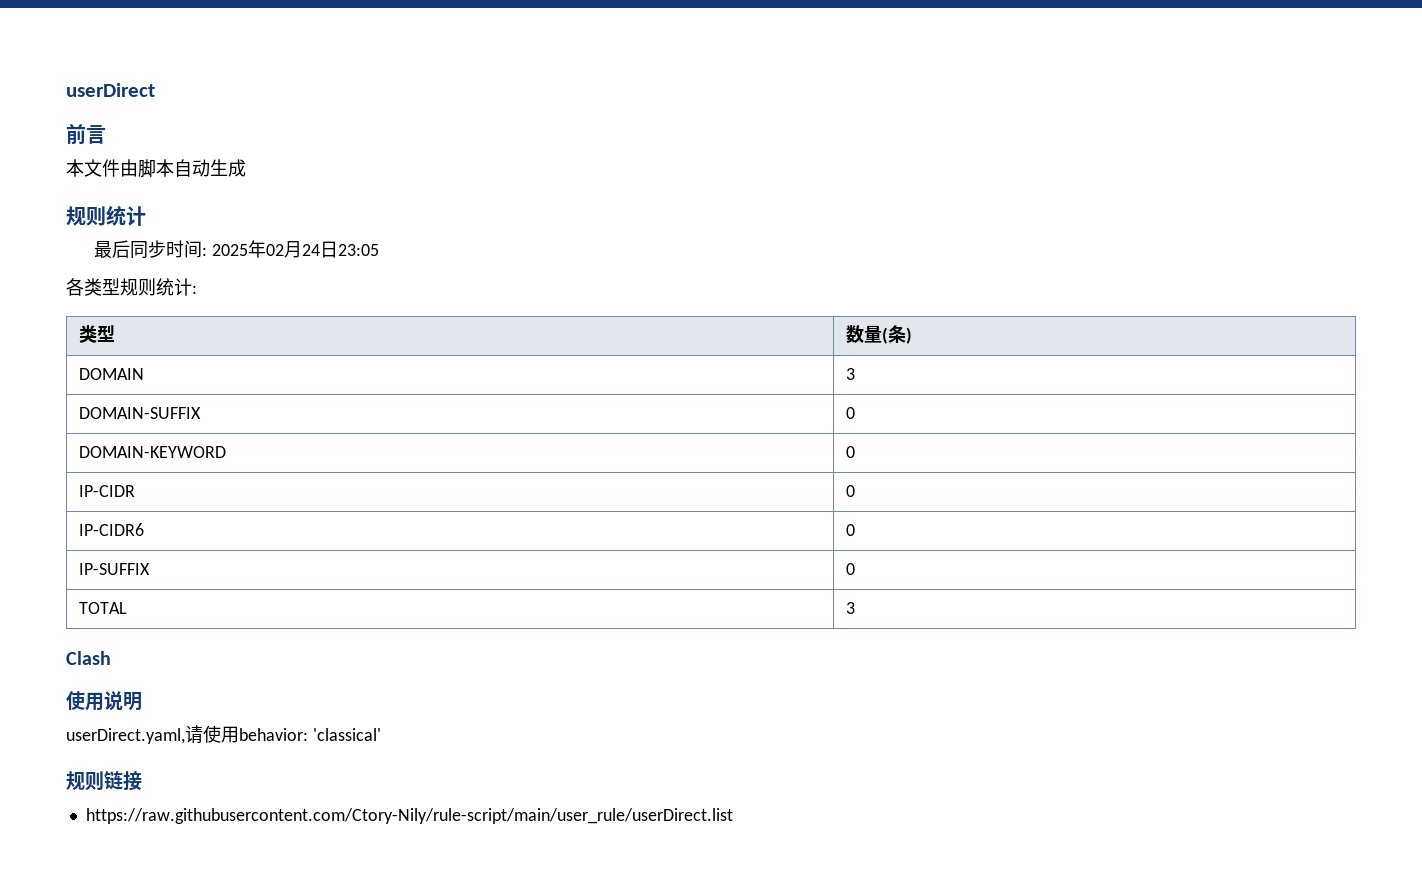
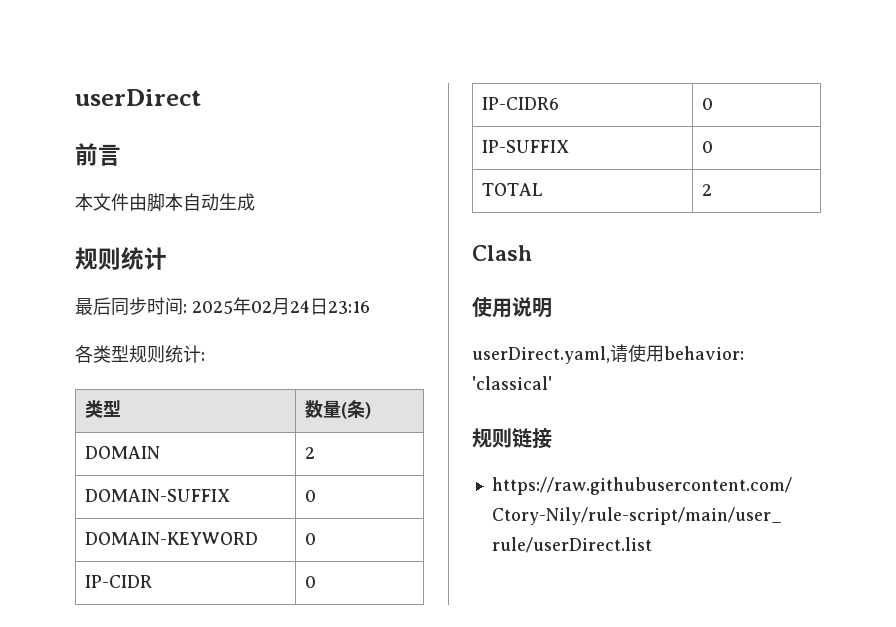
- 最后同步时间: 2025年02月24日23:05
+ 最后同步时间: 2025年02月24日23:16
- DOMAIN | 3
+ DOMAIN | 2
- TOTAL | 3
+ TOTAL | 2

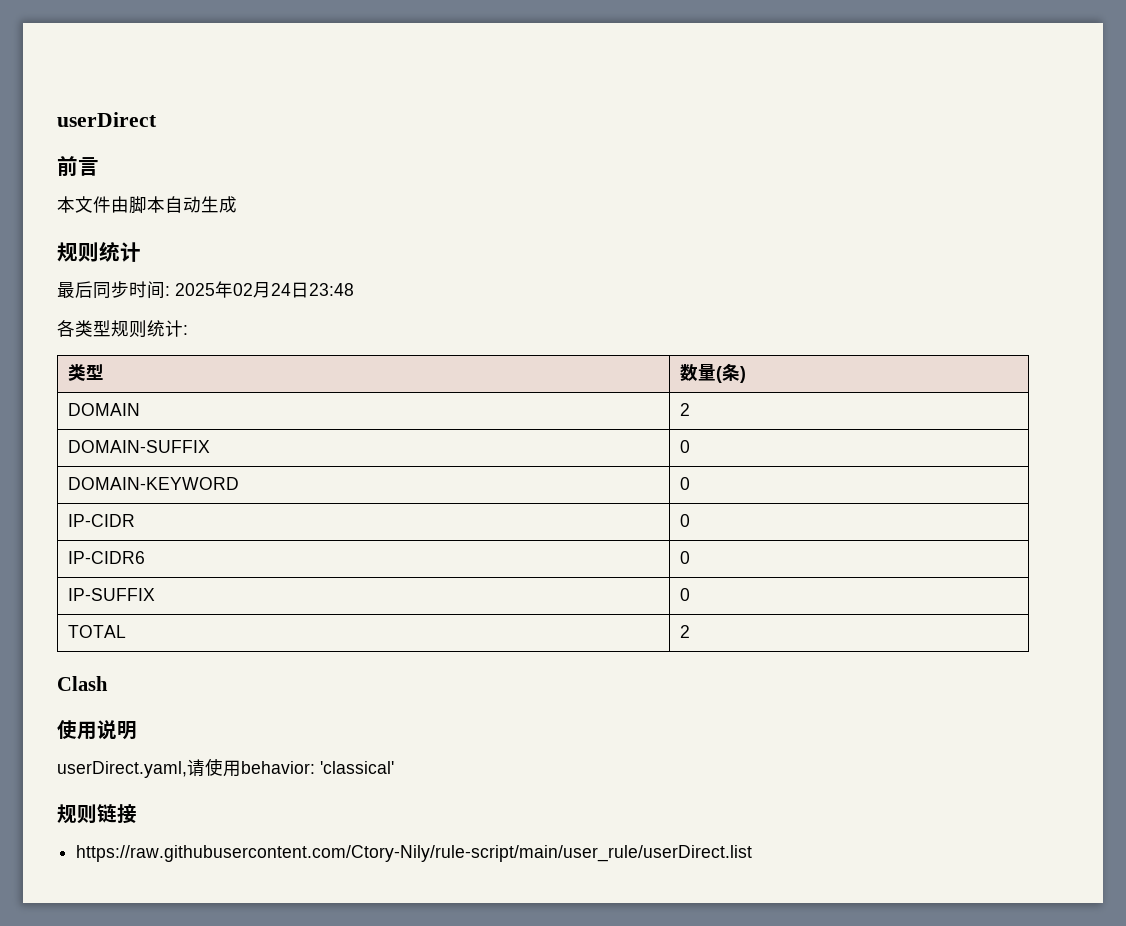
- 最后同步时间: 2025年02月24日23:16
+ 最后同步时间: 2025年02月24日23:48

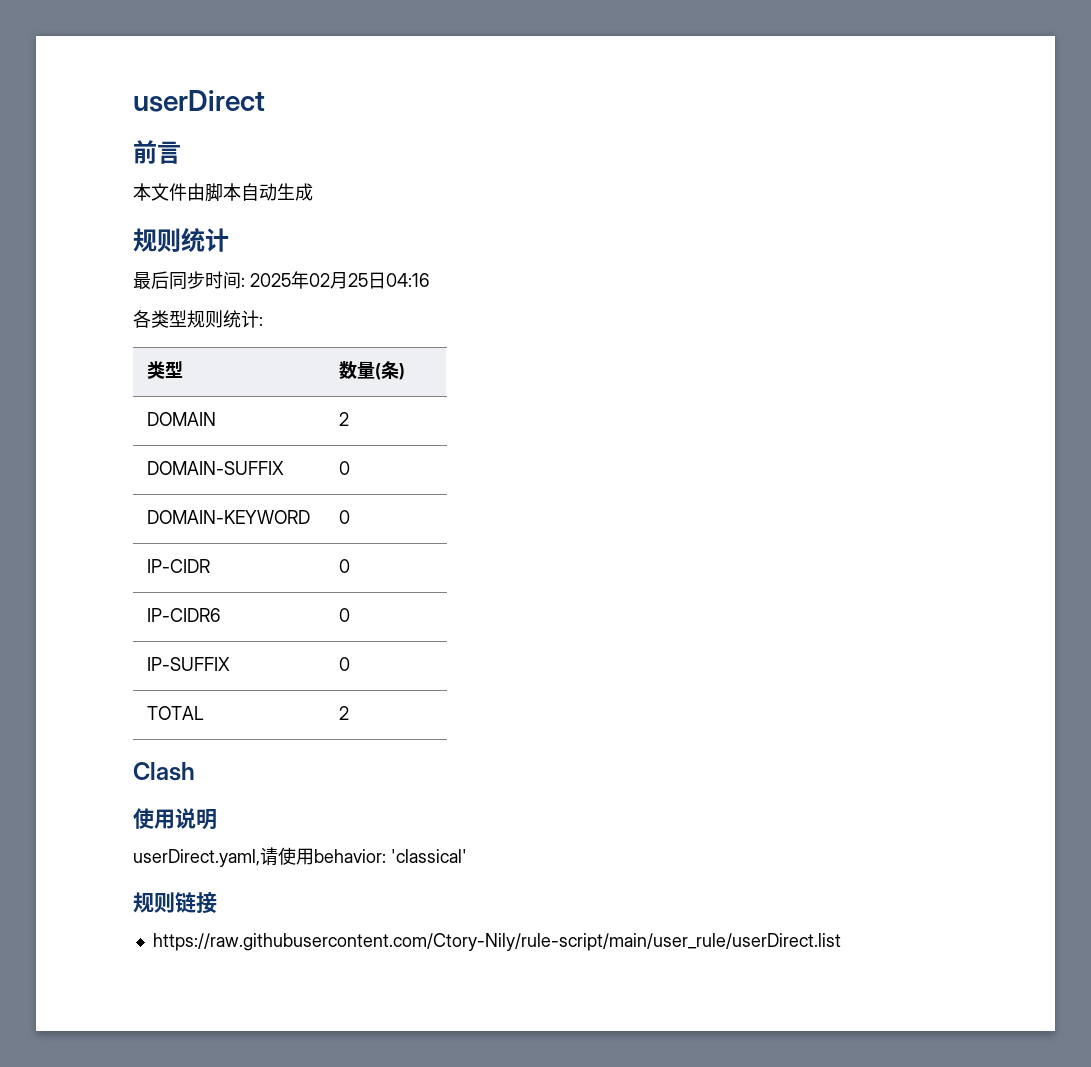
- 最后同步时间: 2025年02月24日23:48
+ 最后同步时间: 2025年02月25日04:16

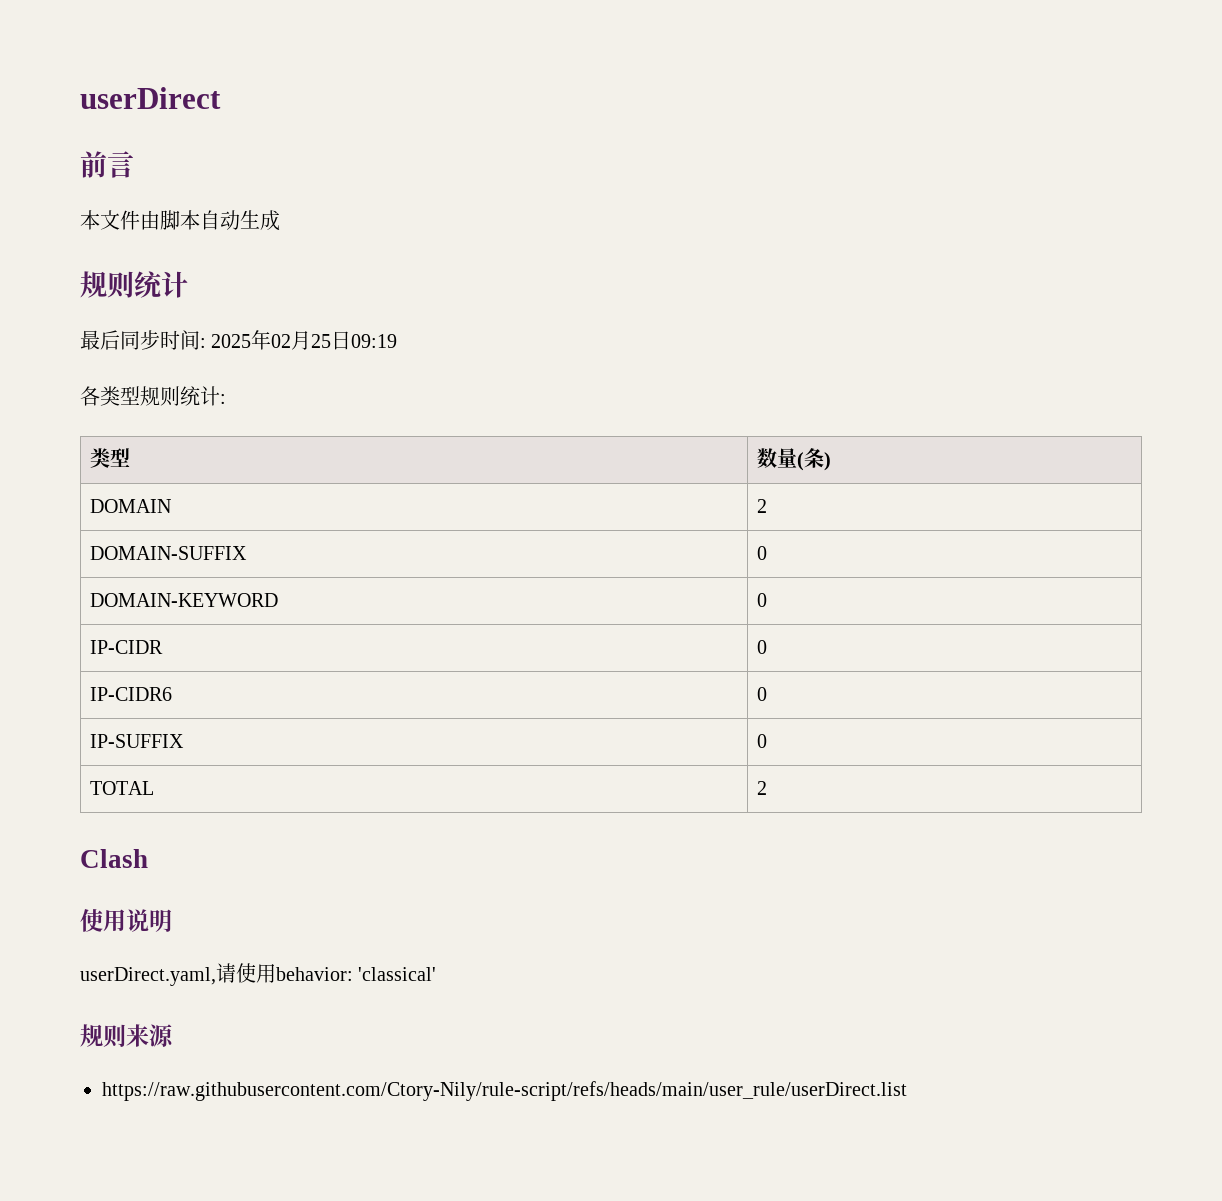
- 最后同步时间: 2025年02月25日04:16
+ 最后同步时间: 2025年02月25日09:19
- 规则链接
- https://raw.githubusercontent.com/Ctory-Nily/rule-script/main/user_rule/userDirect.list
+ 规则来源
+ https://raw.githubusercontent.com/Ctory-Nily/rule-script/refs/heads/main/user_rule/userDirect.list

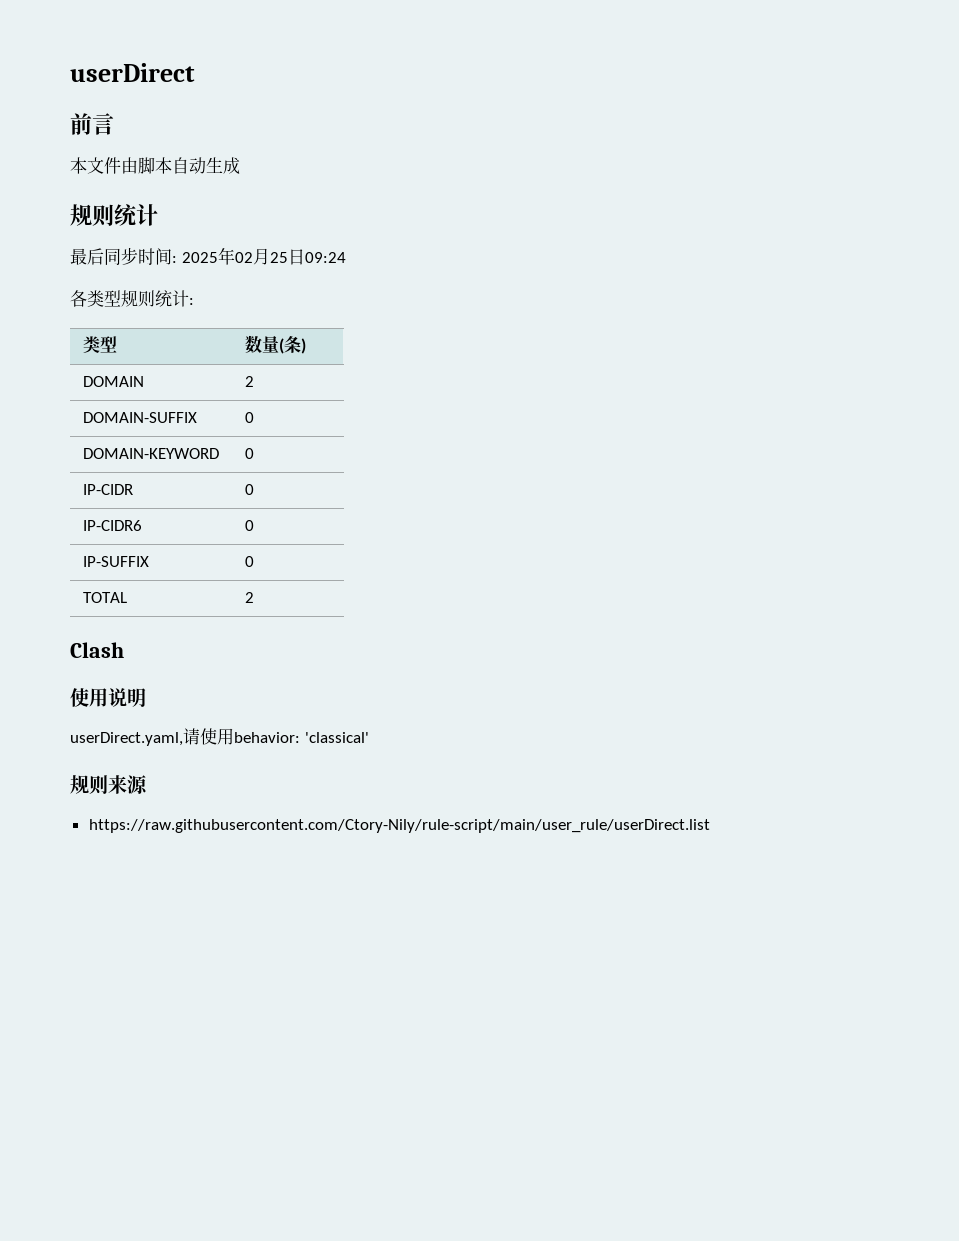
- 最后同步时间: 2025年02月25日09:19
+ 最后同步时间: 2025年02月25日09:24
- https://raw.githubusercontent.com/Ctory-Nily/rule-script/refs/heads/main/user_rule/userDirect.list
+ https://raw.githubusercontent.com/Ctory-Nily/rule-script/main/user_rule/userDirect.list

